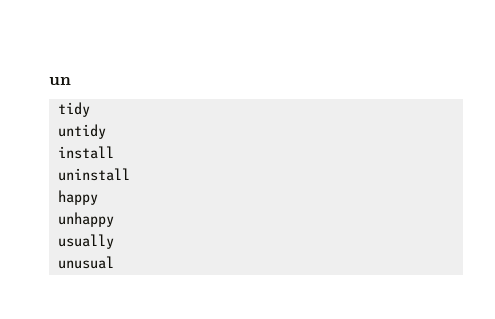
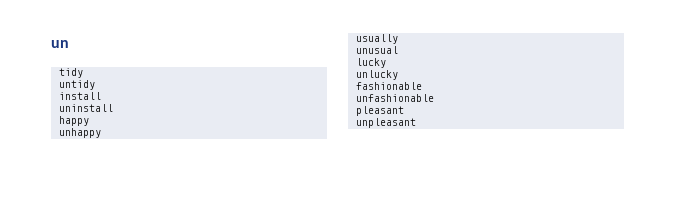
+ lucky
+ unlucky
+ fashionable
+ unfashionable
+ pleasant
+ unpleasant

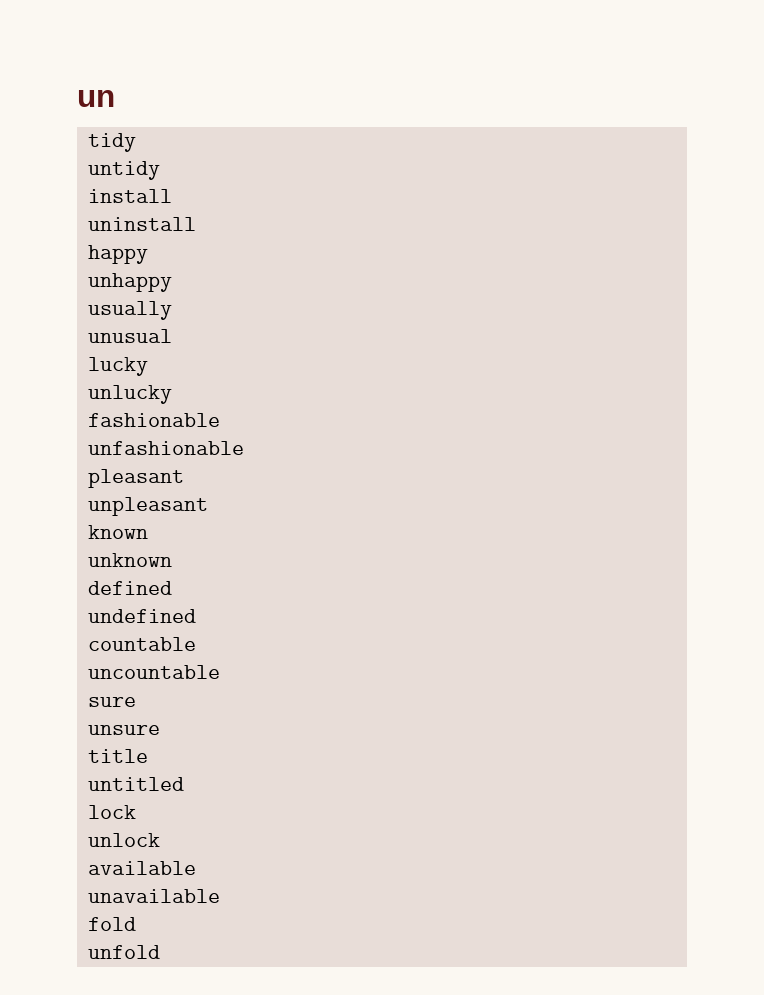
+ known
+ unknown
+ defined
+ undefined
+ countable
+ uncountable
+ sure
+ unsure
+ title
+ untitled
+ lock
+ unlock
+ available
+ unavailable
+ fold
+ unfold

